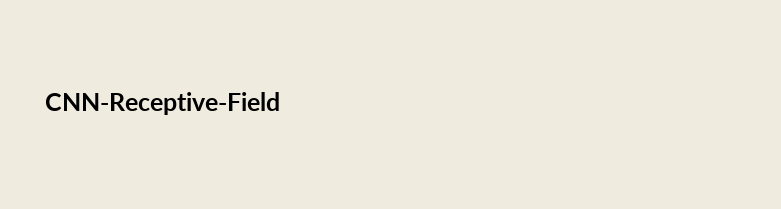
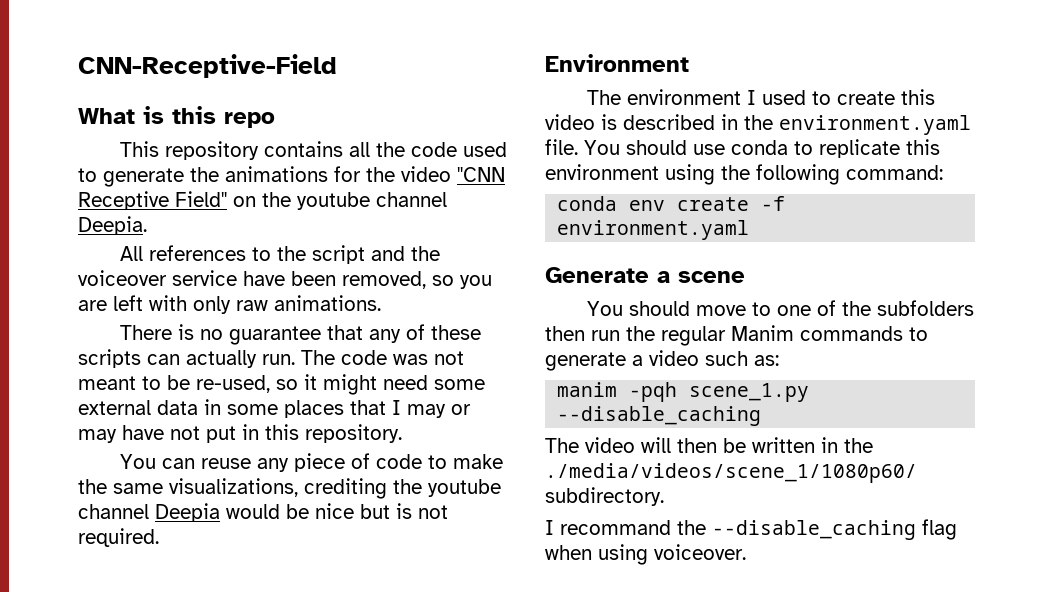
+ What is this repo
+ This repository contains all the code used to generate the animations for the video "CNN Receptive Field" on the youtube channel Deepia.
+ All references to the script and the voiceover service have been removed, so you are left with only raw animations.
+ There is no guarantee that any of these scripts can actually run. The code was not meant to be re-used, so it might need some external data in some places that I may or may have not put in this repository.
+ You can reuse any piece of code to make the same visualizations, crediting the youtube channel Deepia would be nice but is not required.
+ Environment
+ The environment I used to create this video is described in the environment.yaml file. You should use conda to replicate this environment using the following command:
+ conda env create -f environment.yaml
+ Generate a scene
+ You should move to one of the subfolders then run the regular Manim commands to generate a video such as:
+ manim -pqh scene_1.py --disable_caching
+ The video will then be written in the ./media/videos/scene_1/1080p60/ subdirectory.
+ I recommand the --disable_caching flag when using voiceover.

